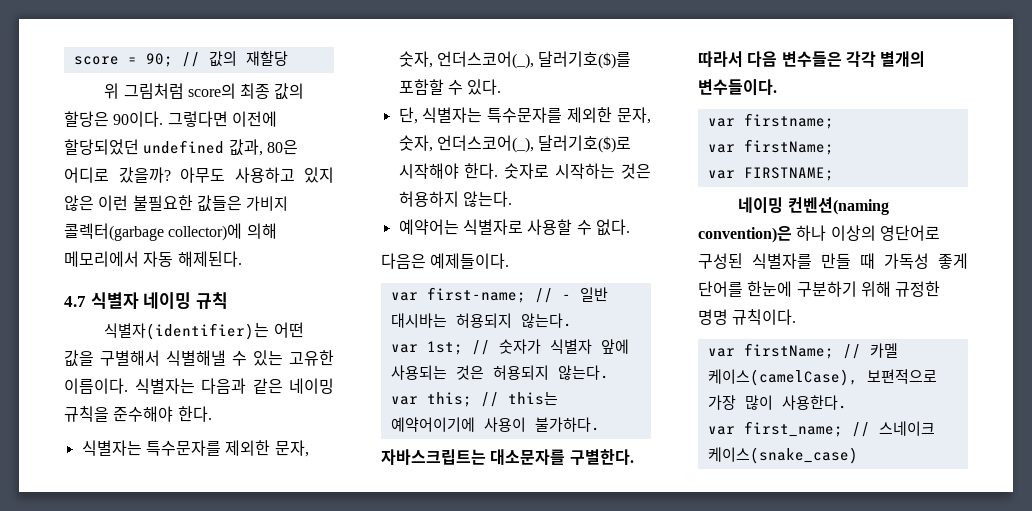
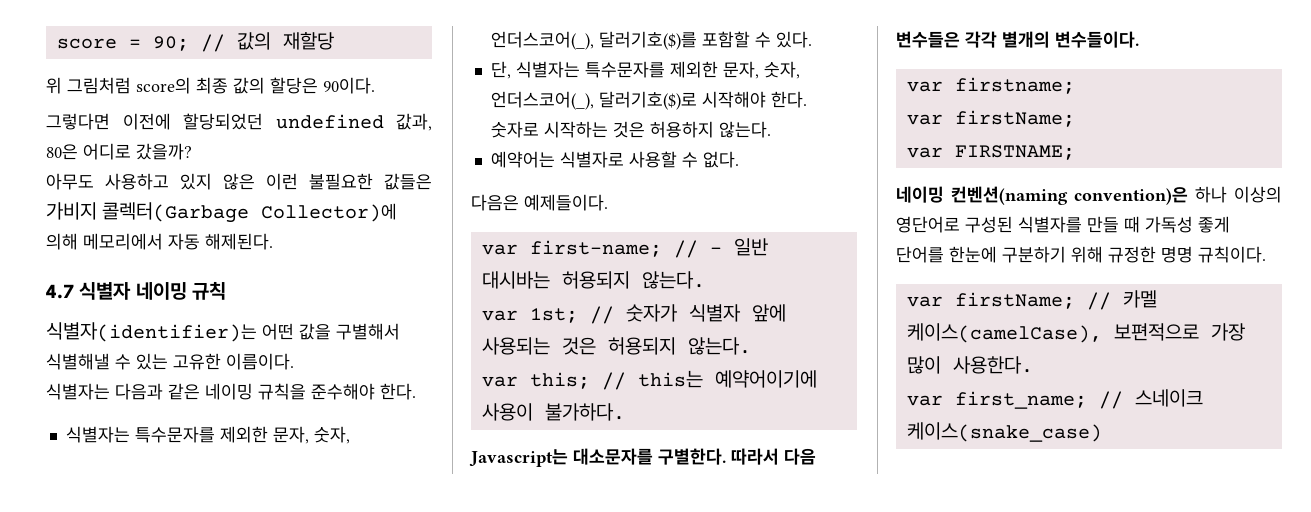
- 위 그림처럼 score의 최종 값의 할당은 90이다. 그렇다면 이전에 할당되었던 undefined 값과, 80은 어디로 갔을까? 아무도 사용하고 있지 않은 이런 불필요한 값들은 가비지 콜렉터(garbage collector)에 의해 메모리에서 자동 해제된다.
+ 위 그림처럼 score의 최종 값의 할당은 90이다.
+ 그렇다면 이전에 할당되었던 undefined 값과, 80은 어디로 갔을까?
+ 아무도 사용하고 있지 않은 이런 불필요한 값들은 가비지 콜렉터(Garbage Collector)에 의해 메모리에서 자동 해제된다.
- 식별자(identifier)는 어떤 값을 구별해서 식별해낼 수 있는 고유한 이름이다. 식별자는 다음과 같은 네이밍 규칙을 준수해야 한다.
+ 식별자(identifier)는 어떤 값을 구별해서 식별해낼 수 있는 고유한 이름이다.
+ 식별자는 다음과 같은 네이밍 규칙을 준수해야 한다.
- 자바스크립트는 대소문자를 구별한다.
+ Javascript는 대소문자를 구별한다.

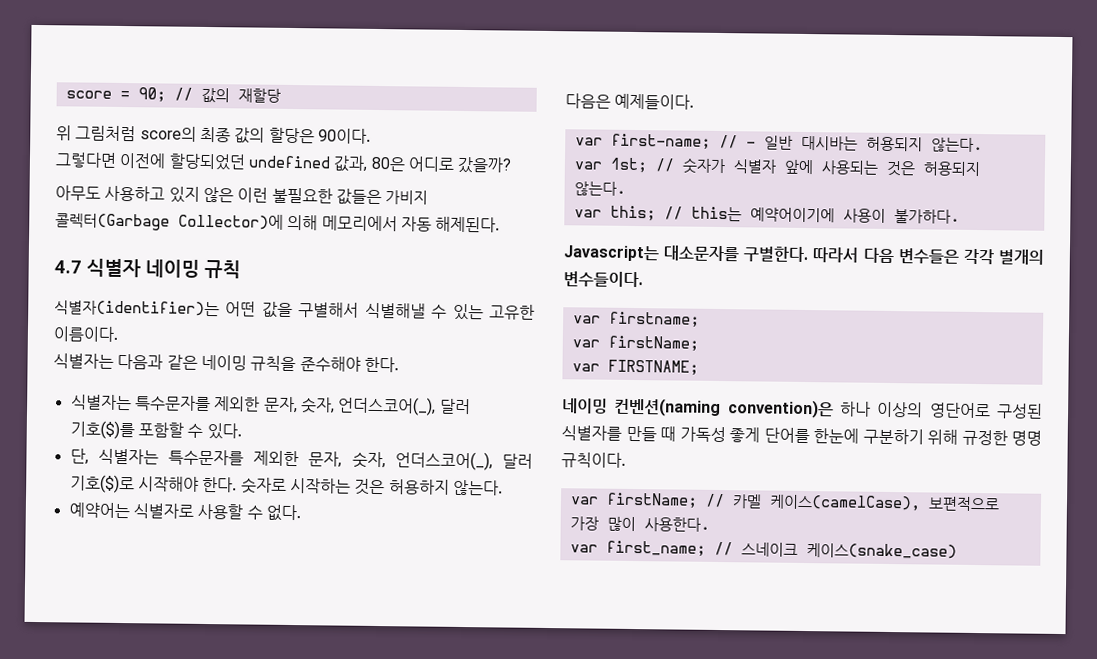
- 식별자는 특수문자를 제외한 문자, 숫자, 언더스코어(_), 달러기호($)를 포함할 수 있다.
+ 식별자는 특수문자를 제외한 문자, 숫자, 언더스코어(_), 달러 기호($)를 포함할 수 있다.
- 단, 식별자는 특수문자를 제외한 문자, 숫자, 언더스코어(_), 달러기호($)로 시작해야 한다.
+ 단, 식별자는 특수문자를 제외한 문자, 숫자, 언더스코어(_), 달러 기호($)로 시작해야 한다.

